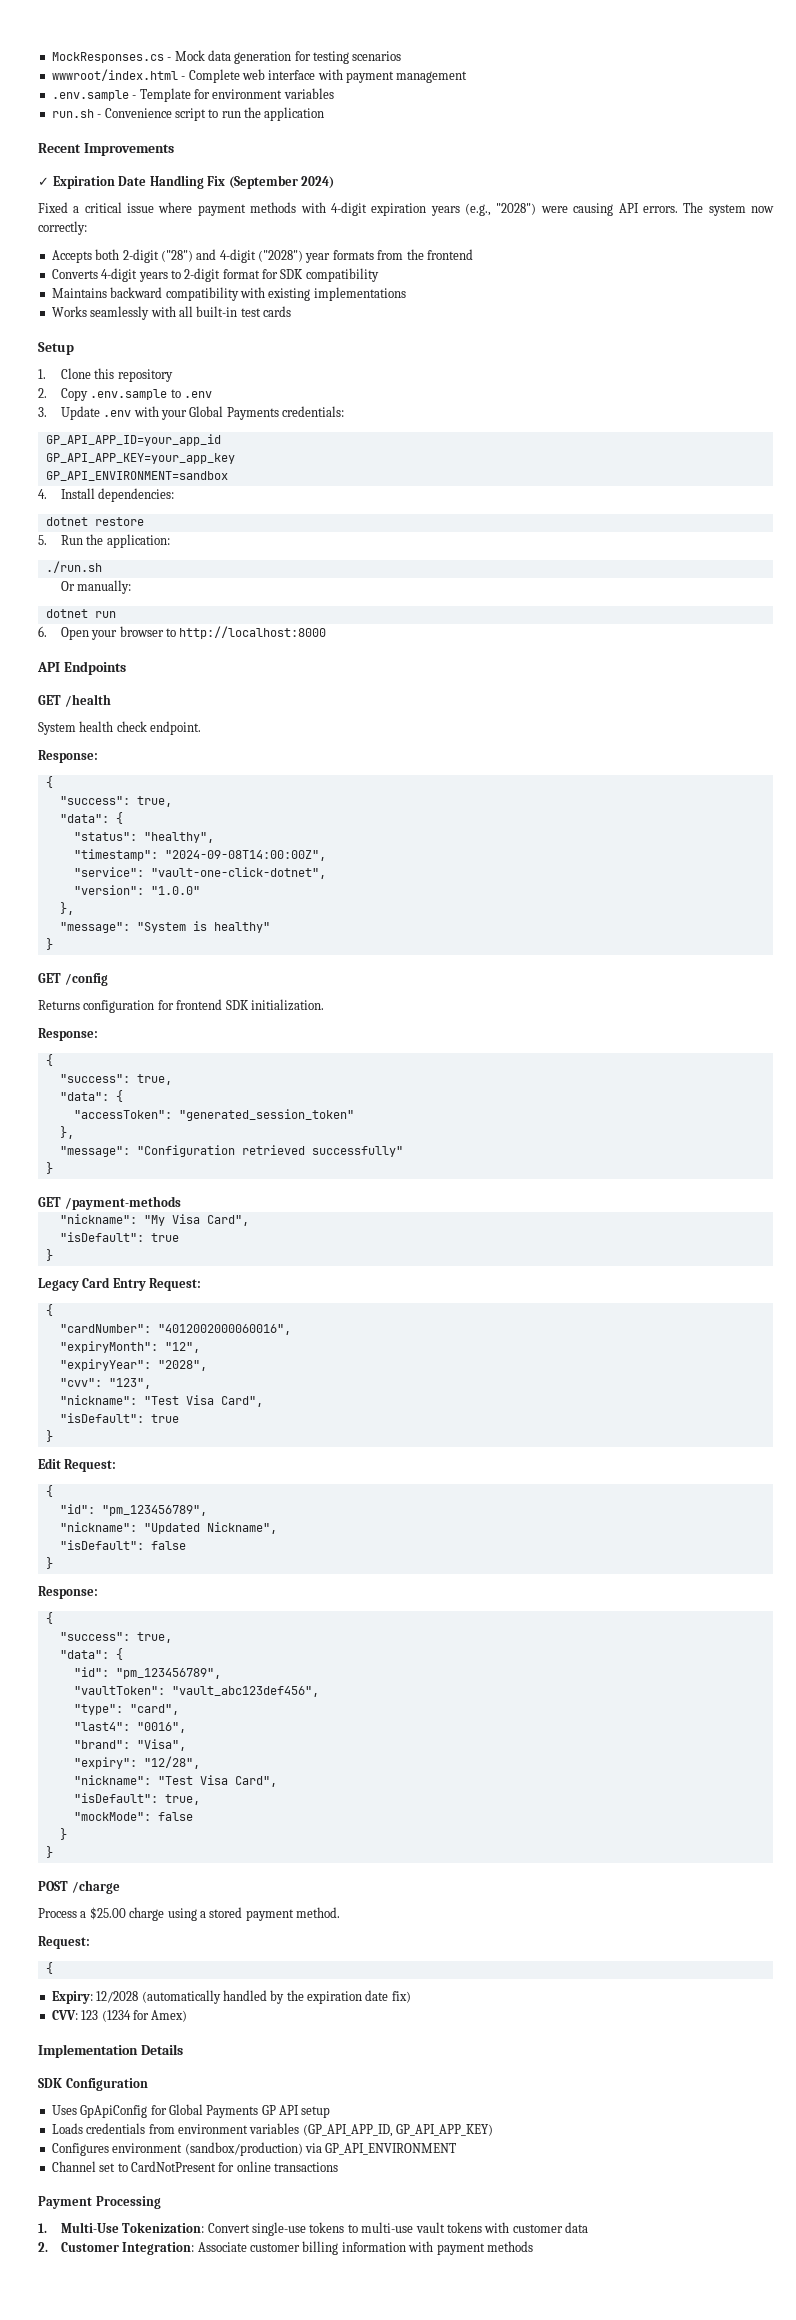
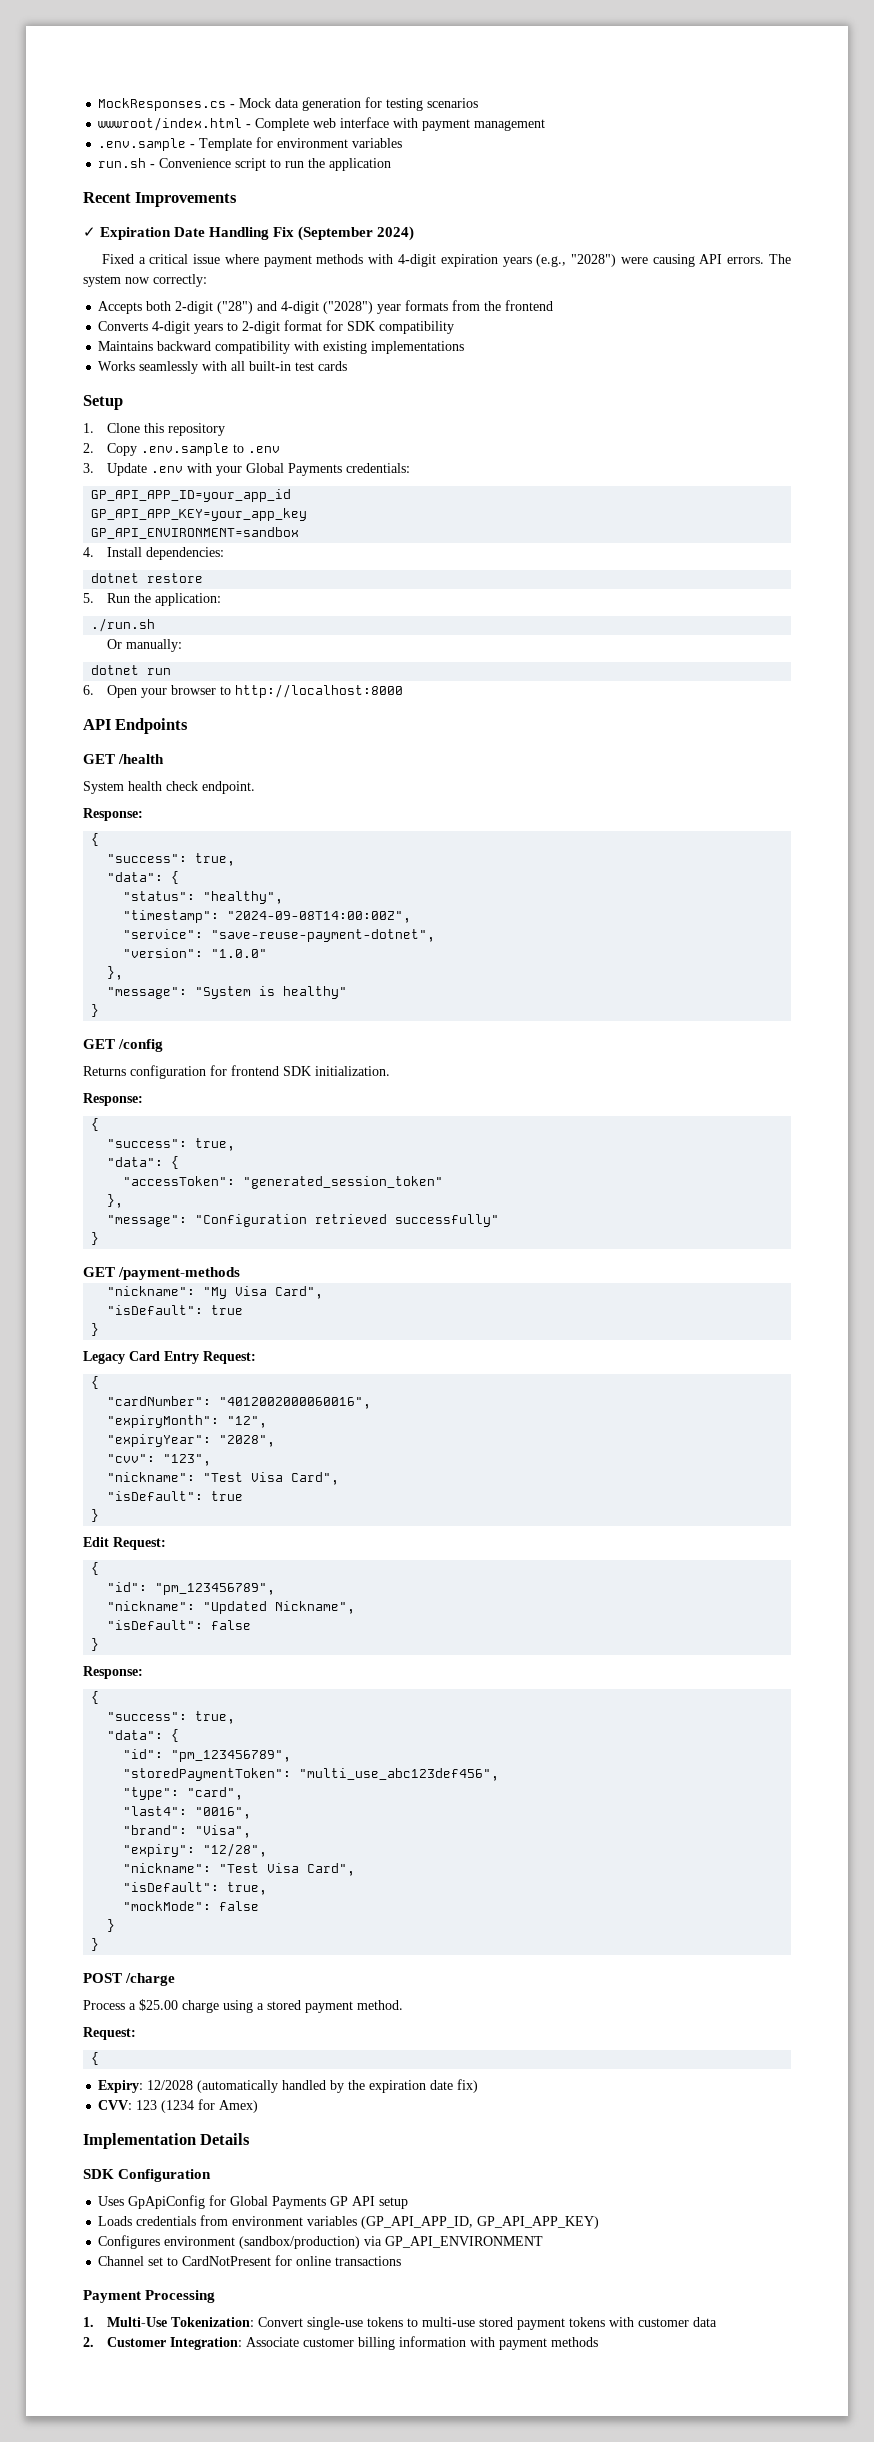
- "service": "vault-one-click-dotnet",
+ "service": "save-reuse-payment-dotnet",
- "vaultToken": "vault_abc123def456",
+ "storedPaymentToken": "multi_use_abc123def456",
- 1. Multi-Use Tokenization: Convert single-use tokens to multi-use vault tokens with customer data
+ 1. Multi-Use Tokenization: Convert single-use tokens to multi-use stored payment tokens with customer data

